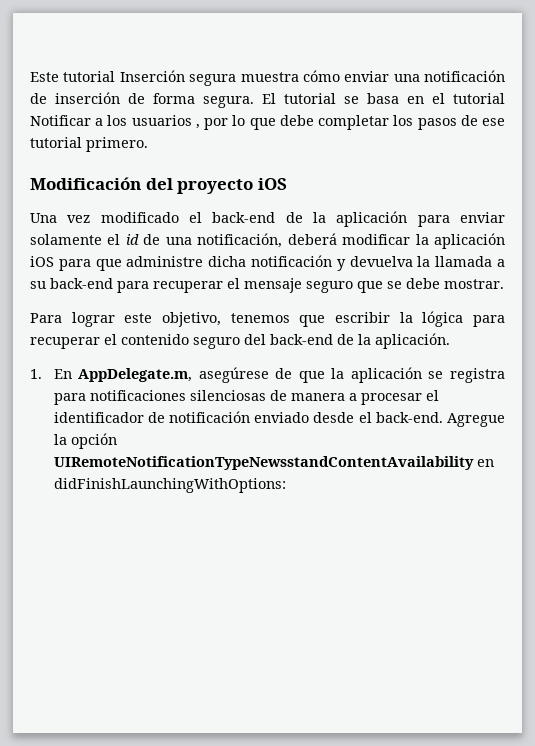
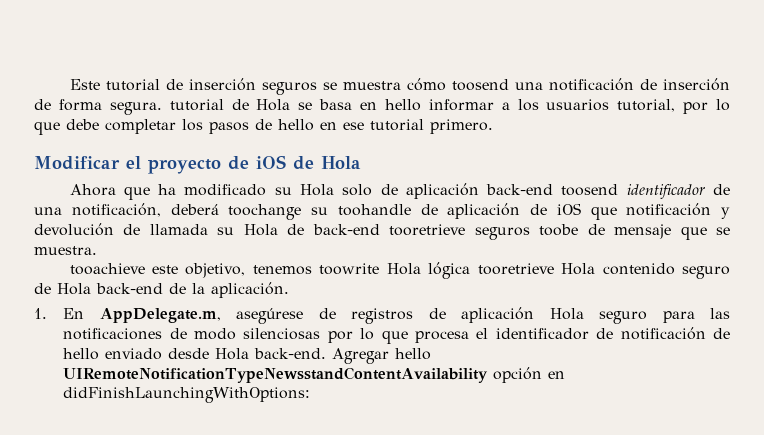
- Este tutorial Inserción segura muestra cómo enviar una notificación de inserción de forma segura. El tutorial se basa en el tutorial Notificar a los usuarios , por lo que debe completar los pasos de ese tutorial primero.
+ Este tutorial de inserción seguros se muestra cómo toosend una notificación de inserción de forma segura. tutorial de Hola se basa en hello informar a los usuarios tutorial, por lo que debe completar los pasos de hello en ese tutorial primero.
- Modificación del proyecto iOS
- Una vez modificado el back-end de la aplicación para enviar solamente el id de una notificación, deberá modificar la aplicación iOS para que administre dicha notificación y devuelva la llamada a su back-end para recuperar el mensaje seguro que se debe mostrar.
- Para lograr este objetivo, tenemos que escribir la lógica para recuperar el contenido seguro del back-end de la aplicación.
+ Modificar el proyecto de iOS de Hola
+ Ahora que ha modificado su Hola solo de aplicación back-end toosend identificador de una notificación, deberá toochange su toohandle de aplicación de iOS que notificación y devolución de llamada su Hola de back-end tooretrieve seguros toobe de mensaje que se muestra.
+ tooachieve este objetivo, tenemos toowrite Hola lógica tooretrieve Hola contenido seguro de Hola back-end de la aplicación.
- 1. En AppDelegate.m, asegúrese de que la aplicación se registra para notificaciones silenciosas de manera a procesar el identificador de notificación enviado desde el back-end. Agregue la opción UIRemoteNotificationTypeNewsstandContentAvailability en didFinishLaunchingWithOptions:
+ 1. En AppDelegate.m, asegúrese de registros de aplicación Hola seguro para las notificaciones de modo silenciosas por lo que procesa el identificador de notificación de hello enviado desde Hola back-end. Agregar hello UIRemoteNotificationTypeNewsstandContentAvailability opción en didFinishLaunchingWithOptions:

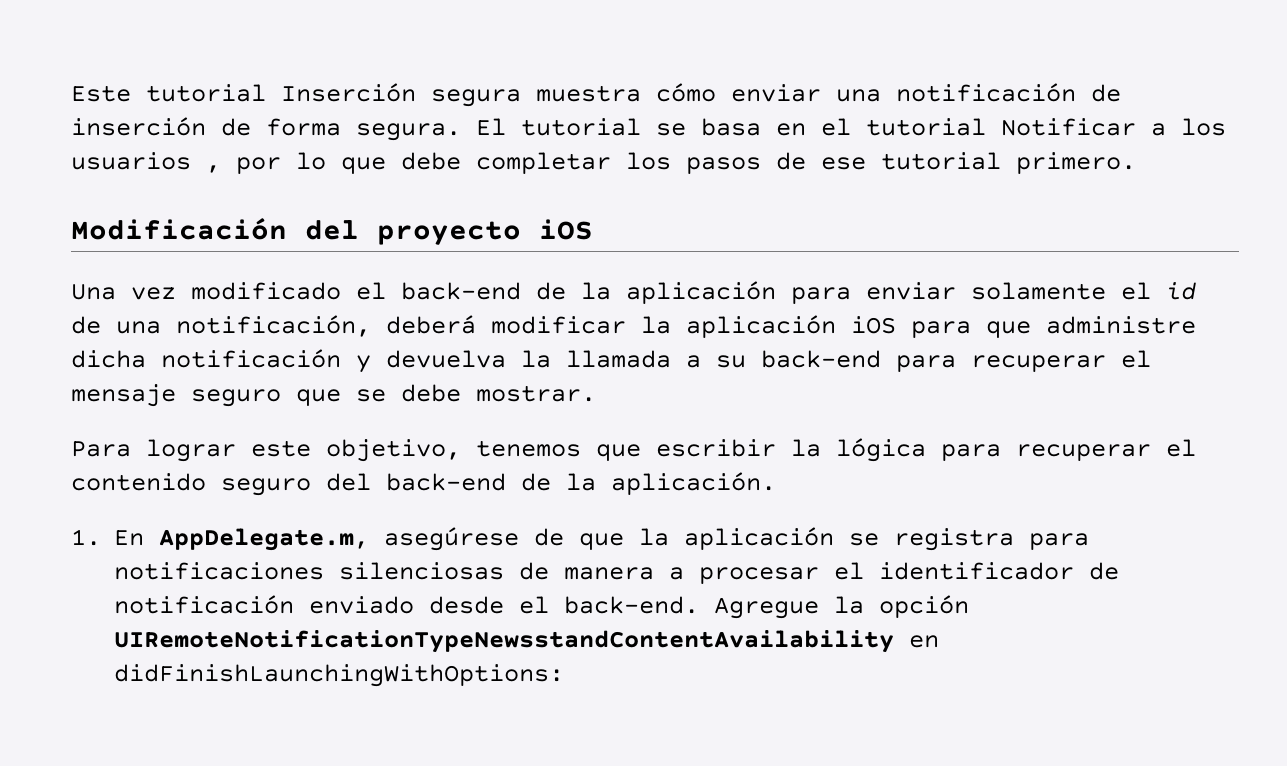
- Este tutorial de inserción seguros se muestra cómo toosend una notificación de inserción de forma segura. tutorial de Hola se basa en hello informar a los usuarios tutorial, por lo que debe completar los pasos de hello en ese tutorial primero.
+ Este tutorial Inserción segura muestra cómo enviar una notificación de inserción de forma segura. El tutorial se basa en el tutorial Notificar a los usuarios , por lo que debe completar los pasos de ese tutorial primero.
- Modificar el proyecto de iOS de Hola
- Ahora que ha modificado su Hola solo de aplicación back-end toosend identificador de una notificación, deberá toochange su toohandle de aplicación de iOS que notificación y devolución de llamada su Hola de back-end tooretrieve seguros toobe de mensaje que se muestra.
- tooachieve este objetivo, tenemos toowrite Hola lógica tooretrieve Hola contenido seguro de Hola back-end de la aplicación.
+ Modificación del proyecto iOS
+ Una vez modificado el back-end de la aplicación para enviar solamente el id de una notificación, deberá modificar la aplicación iOS para que administre dicha notificación y devuelva la llamada a su back-end para recuperar el mensaje seguro que se debe mostrar.
+ Para lograr este objetivo, tenemos que escribir la lógica para recuperar el contenido seguro del back-end de la aplicación.
- 1. En AppDelegate.m, asegúrese de registros de aplicación Hola seguro para las notificaciones de modo silenciosas por lo que procesa el identificador de notificación de hello enviado desde Hola back-end. Agregar hello UIRemoteNotificationTypeNewsstandContentAvailability opción en didFinishLaunchingWithOptions:
+ 1. En AppDelegate.m, asegúrese de que la aplicación se registra para notificaciones silenciosas de manera a procesar el identificador de notificación enviado desde el back-end. Agregue la opción UIRemoteNotificationTypeNewsstandContentAvailability en didFinishLaunchingWithOptions:

